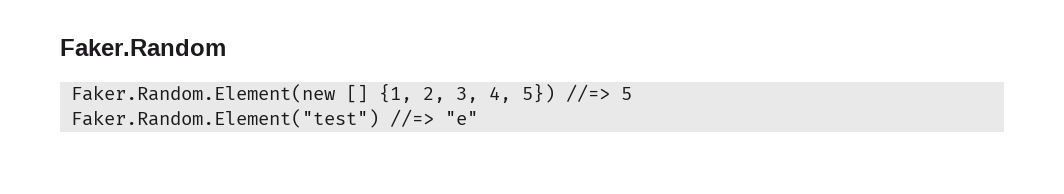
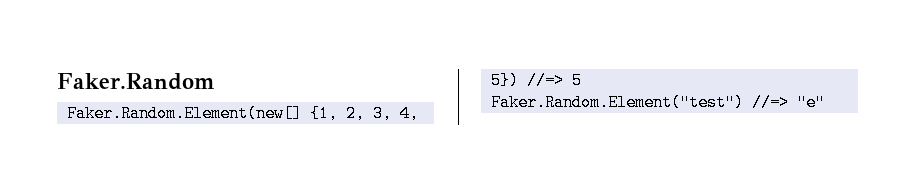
- Faker.Random.Element(new [] {1, 2, 3, 4, 5}) //=> 5
+ Faker.Random.Element(new[] {1, 2, 3, 4, 5}) //=> 5

